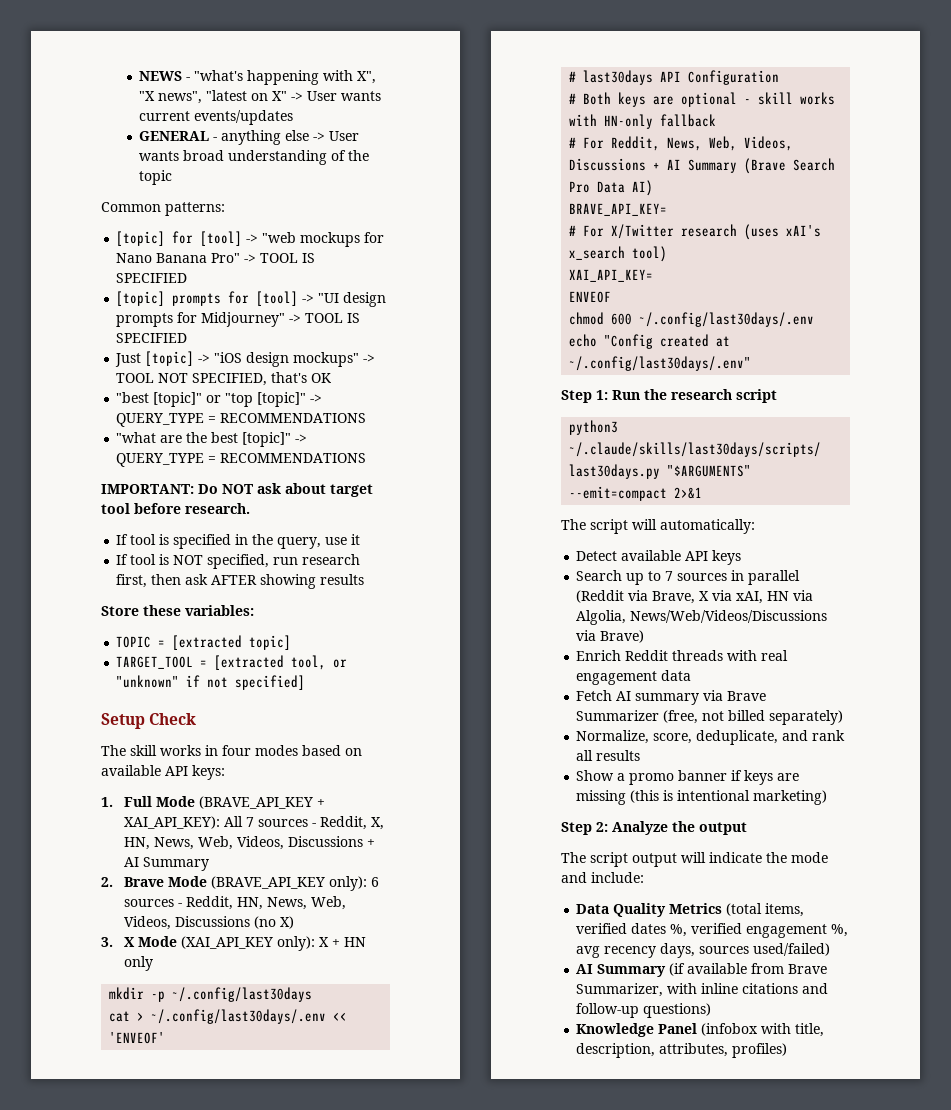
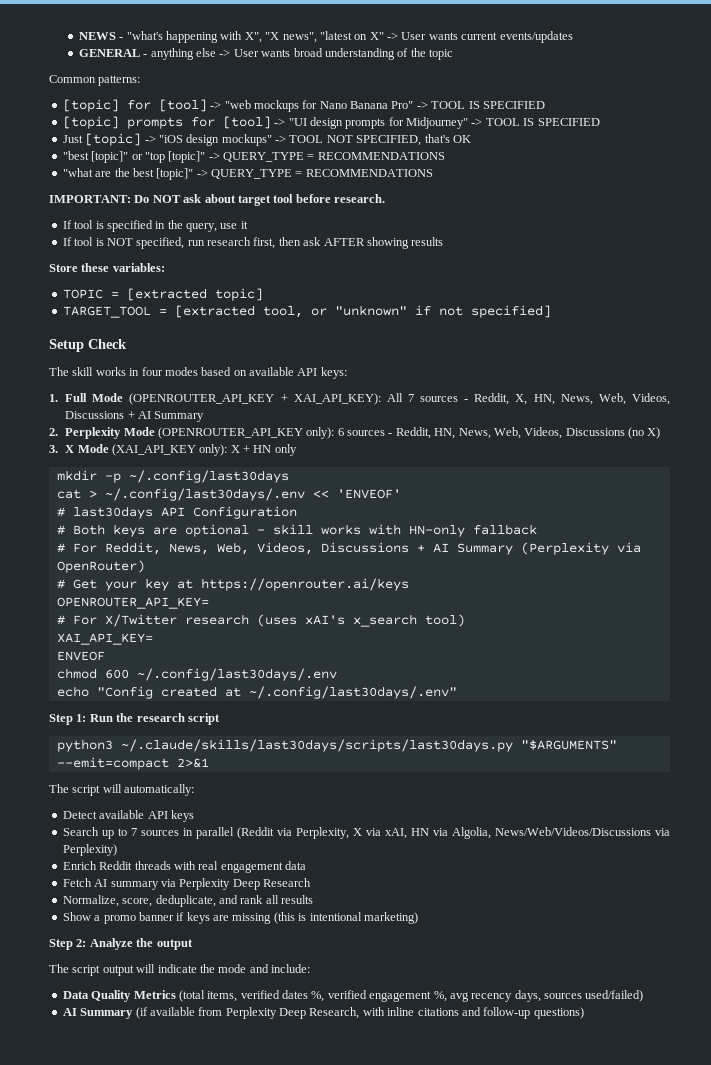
- 1. Full Mode (BRAVE_API_KEY + XAI_API_KEY): All 7 sources - Reddit, X, HN, News, Web, Videos, Discussions + AI Summary
+ 1. Full Mode (OPENROUTER_API_KEY + XAI_API_KEY): All 7 sources - Reddit, X, HN, News, Web, Videos, Discussions + AI Summary
- 2. Brave Mode (BRAVE_API_KEY only): 6 sources - Reddit, HN, News, Web, Videos, Discussions (no X)
+ 2. Perplexity Mode (OPENROUTER_API_KEY only): 6 sources - Reddit, HN, News, Web, Videos, Discussions (no X)
- # For Reddit, News, Web, Videos, Discussions + AI Summary (Brave Search Pro Data AI)
- BRAVE_API_KEY=
+ # For Reddit, News, Web, Videos, Discussions + AI Summary (Perplexity via OpenRouter)
+ # Get your key at https://openrouter.ai/keys
+ OPENROUTER_API_KEY=
- Search up to 7 sources in parallel (Reddit via Brave, X via xAI, HN via Algolia, News/Web/Videos/Discussions via Brave)
+ Search up to 7 sources in parallel (Reddit via Perplexity, X via xAI, HN via Algolia, News/Web/Videos/Discussions via Perplexity)
- Fetch AI summary via Brave Summarizer (free, not billed separately)
+ Fetch AI summary via Perplexity Deep Research
- AI Summary (if available from Brave Summarizer, with inline citations and follow-up questions)
+ AI Summary (if available from Perplexity Deep Research, with inline citations and follow-up questions)
- Knowledge Panel (infobox with title, description, attributes, profiles)

